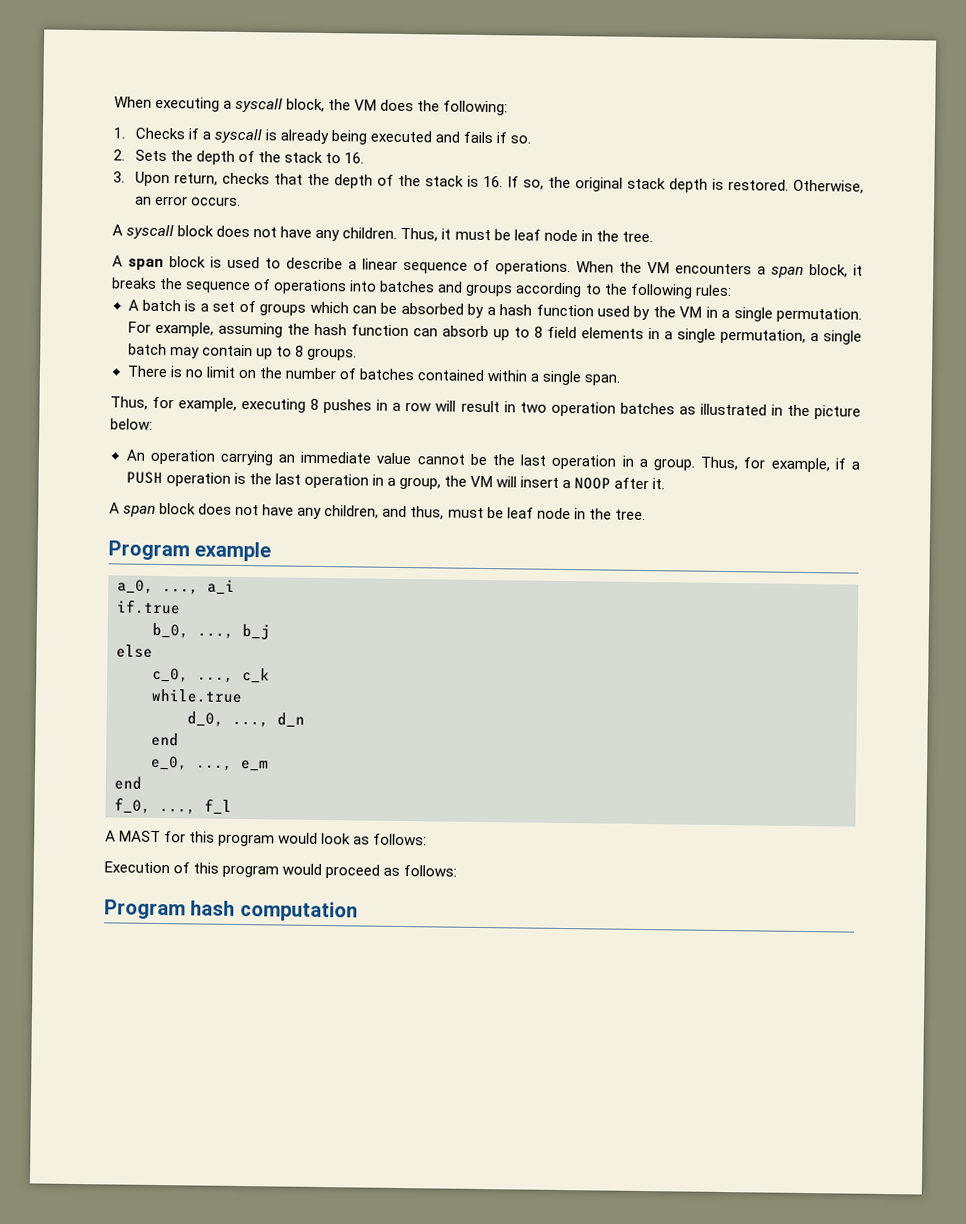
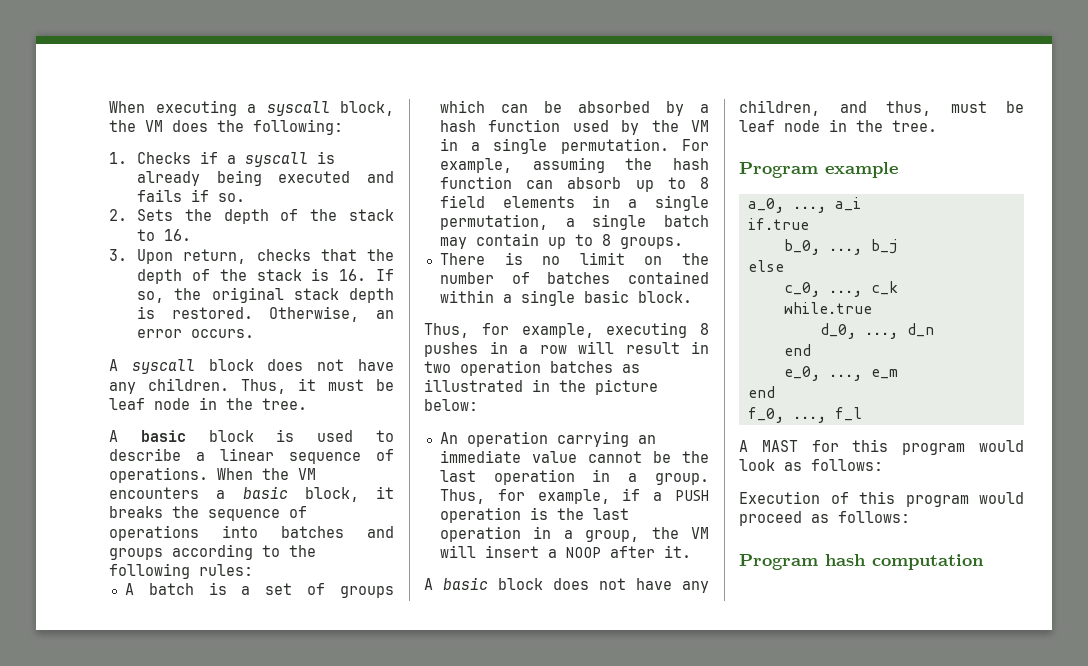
- A span block is used to describe a linear sequence of operations.
+ A basic block is used to describe a linear sequence of operations.
- When the VM encounters a span block, it breaks the sequence of operations into batches and groups according to the following rules:
+ When the VM encounters a basic block, it breaks the sequence of operations into batches and groups according to the following rules:
- There is no limit on the number of batches contained within a single span.
+ There is no limit on the number of batches contained within a single basic block.
- A span block does not have any children, and thus, must be leaf node in the tree.
+ A basic block does not have any children, and thus, must be leaf node in the tree.

